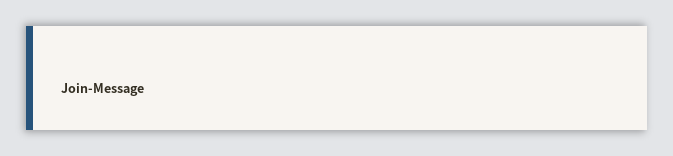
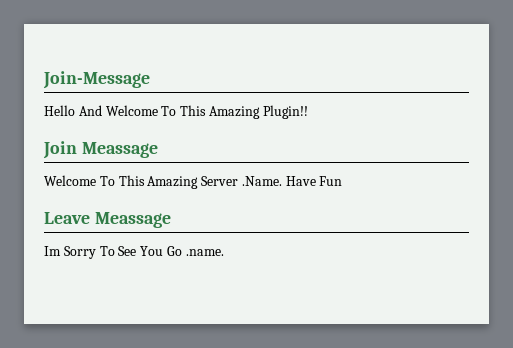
+ Hello And Welcome To This Amazing Plugin!!
+ Join Meassage
+ Welcome To This Amazing Server .Name. Have Fun
+ Leave Meassage
+ Im Sorry To See You Go .name.

